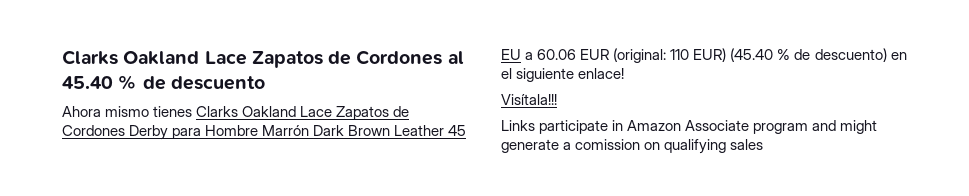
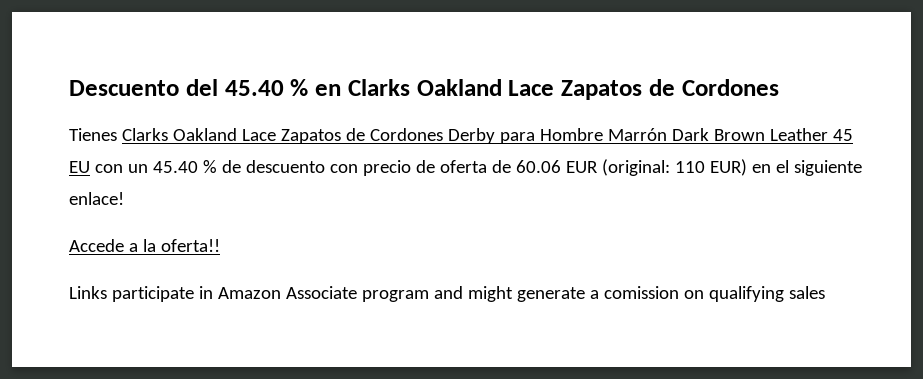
- Clarks Oakland Lace Zapatos de Cordones al 45.40 % de descuento
- Ahora mismo tienes Clarks Oakland Lace Zapatos de Cordones Derby para Hombre Marrón Dark Brown Leather 45 EU a 60.06 EUR (original: 110 EUR) (45.40 % de descuento) en el siguiente enlace!
+ Descuento del 45.40 % en Clarks Oakland Lace Zapatos de Cordones
+ Tienes Clarks Oakland Lace Zapatos de Cordones Derby para Hombre Marrón Dark Brown Leather 45 EU con un 45.40 % de descuento con precio de oferta de 60.06 EUR (original: 110 EUR) en el siguiente enlace!
- Visítala!!!
+ Accede a la oferta!!

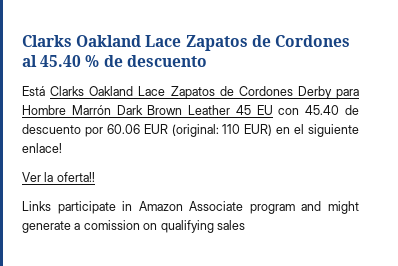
- Descuento del 45.40 % en Clarks Oakland Lace Zapatos de Cordones
- Tienes Clarks Oakland Lace Zapatos de Cordones Derby para Hombre Marrón Dark Brown Leather 45 EU con un 45.40 % de descuento con precio de oferta de 60.06 EUR (original: 110 EUR) en el siguiente enlace!
+ Clarks Oakland Lace Zapatos de Cordones al 45.40 % de descuento
+ Está Clarks Oakland Lace Zapatos de Cordones Derby para Hombre Marrón Dark Brown Leather 45 EU con 45.40 de descuento por 60.06 EUR (original: 110 EUR) en el siguiente enlace!
- Accede a la oferta!!
+ Ver la oferta!!

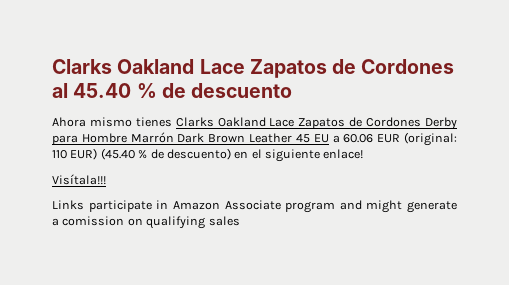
- Está Clarks Oakland Lace Zapatos de Cordones Derby para Hombre Marrón Dark Brown Leather 45 EU con 45.40 de descuento por 60.06 EUR (original: 110 EUR) en el siguiente enlace!
+ Ahora mismo tienes Clarks Oakland Lace Zapatos de Cordones Derby para Hombre Marrón Dark Brown Leather 45 EU a 60.06 EUR (original: 110 EUR) (45.40 % de descuento) en el siguiente enlace!
- Ver la oferta!!
+ Visítala!!!

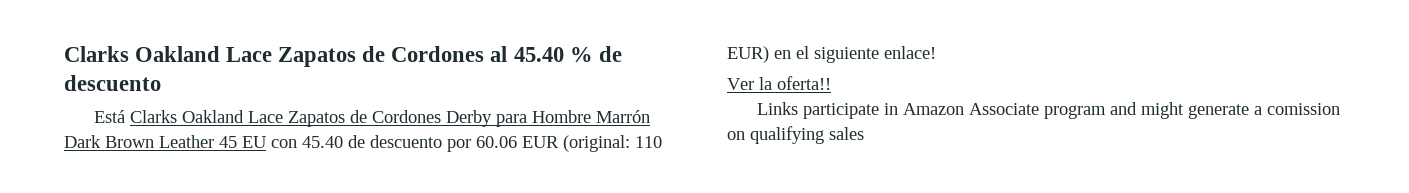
- Ahora mismo tienes Clarks Oakland Lace Zapatos de Cordones Derby para Hombre Marrón Dark Brown Leather 45 EU a 60.06 EUR (original: 110 EUR) (45.40 % de descuento) en el siguiente enlace!
+ Está Clarks Oakland Lace Zapatos de Cordones Derby para Hombre Marrón Dark Brown Leather 45 EU con 45.40 de descuento por 60.06 EUR (original: 110 EUR) en el siguiente enlace!
- Visítala!!!
+ Ver la oferta!!

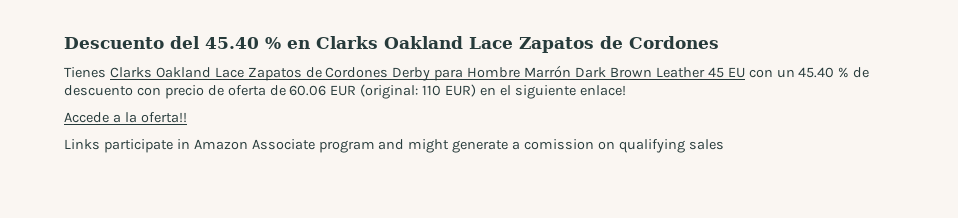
- Clarks Oakland Lace Zapatos de Cordones al 45.40 % de descuento
- Está Clarks Oakland Lace Zapatos de Cordones Derby para Hombre Marrón Dark Brown Leather 45 EU con 45.40 de descuento por 60.06 EUR (original: 110 EUR) en el siguiente enlace!
+ Descuento del 45.40 % en Clarks Oakland Lace Zapatos de Cordones
+ Tienes Clarks Oakland Lace Zapatos de Cordones Derby para Hombre Marrón Dark Brown Leather 45 EU con un 45.40 % de descuento con precio de oferta de 60.06 EUR (original: 110 EUR) en el siguiente enlace!
- Ver la oferta!!
+ Accede a la oferta!!

